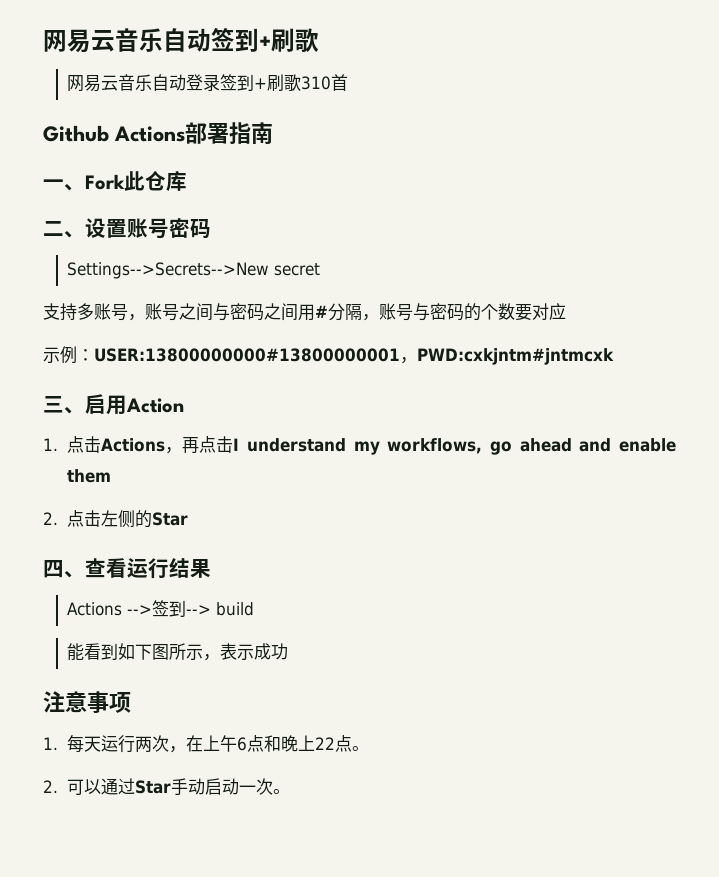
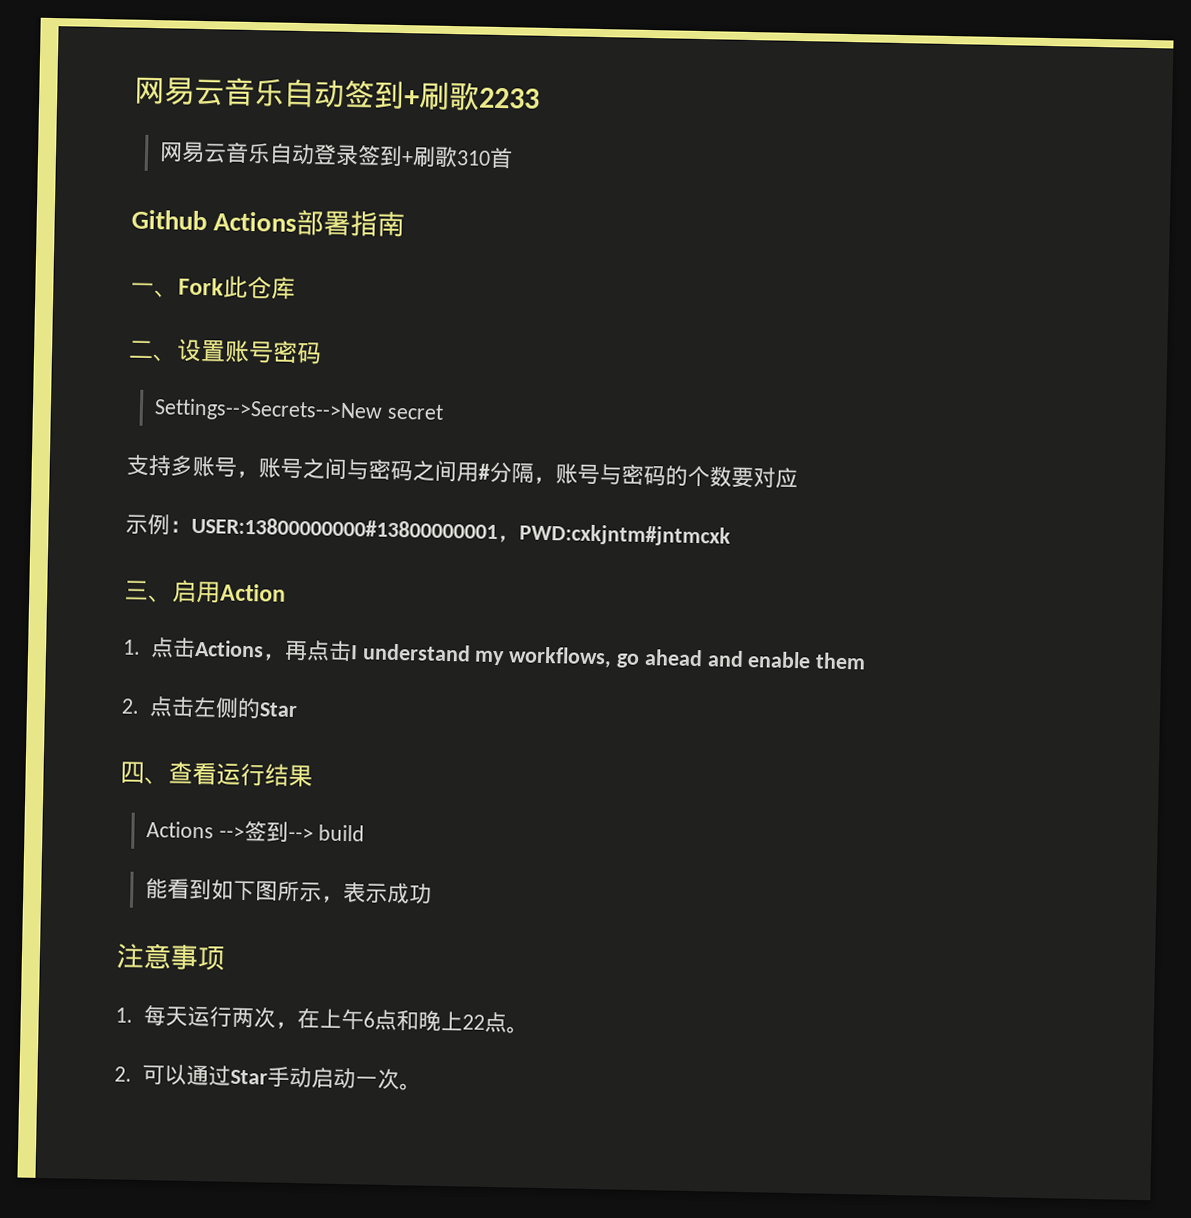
- 网易云音乐自动签到+刷歌
+ 网易云音乐自动签到+刷歌2233

